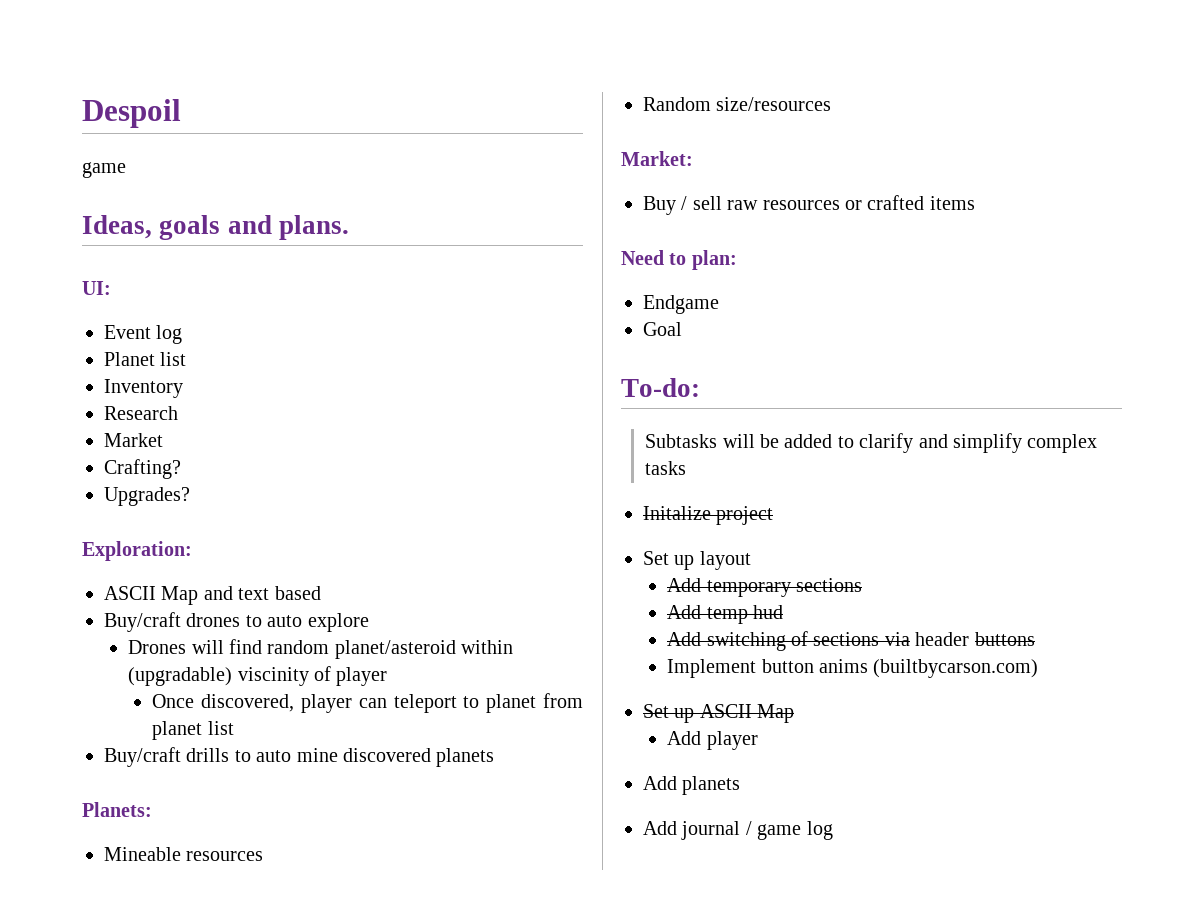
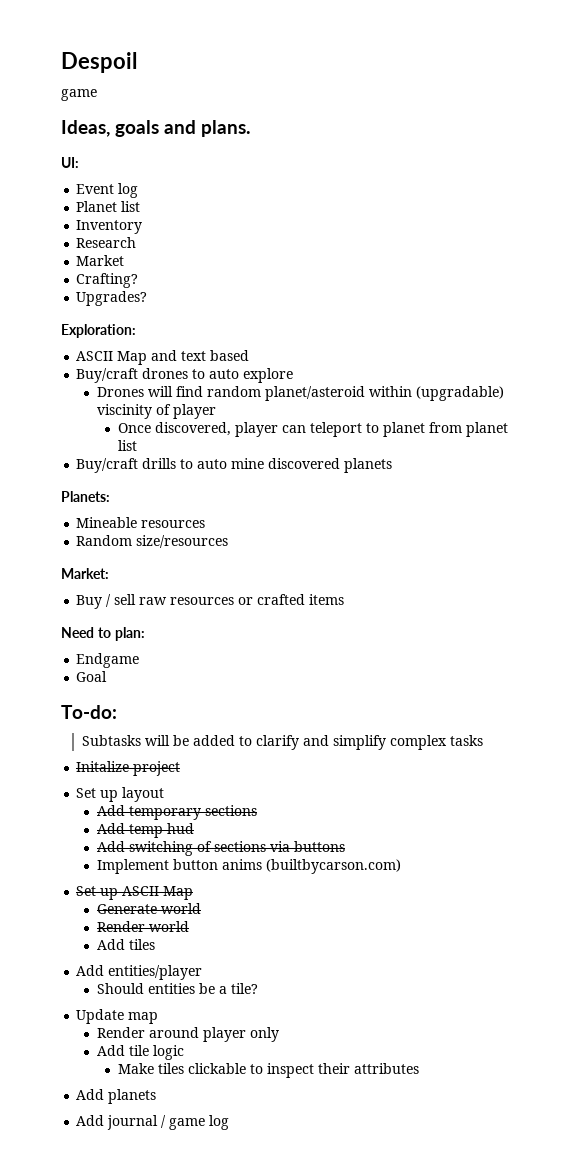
- Add switching of sections via header buttons
+ Add switching of sections via buttons
- Add player
+ Generate world
+ Render world
+ Add tiles
+ Add entities/player
+ Should entities be a tile?
+ Update map
+ Render around player only
+ Add tile logic
+ Make tiles clickable to inspect their attributes

